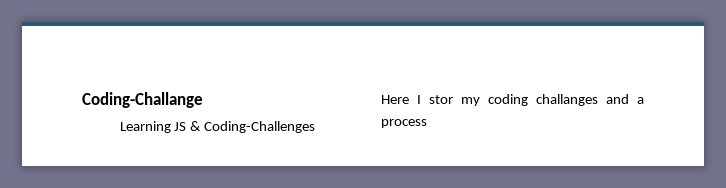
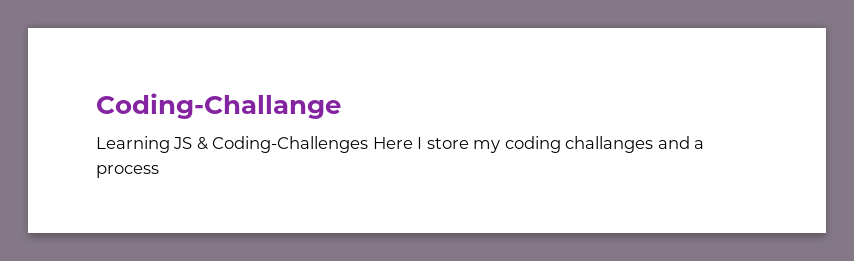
- Learning JS & Coding-Challenges Here I stor my coding challanges and a process
+ Learning JS & Coding-Challenges Here I store my coding challanges and a process

